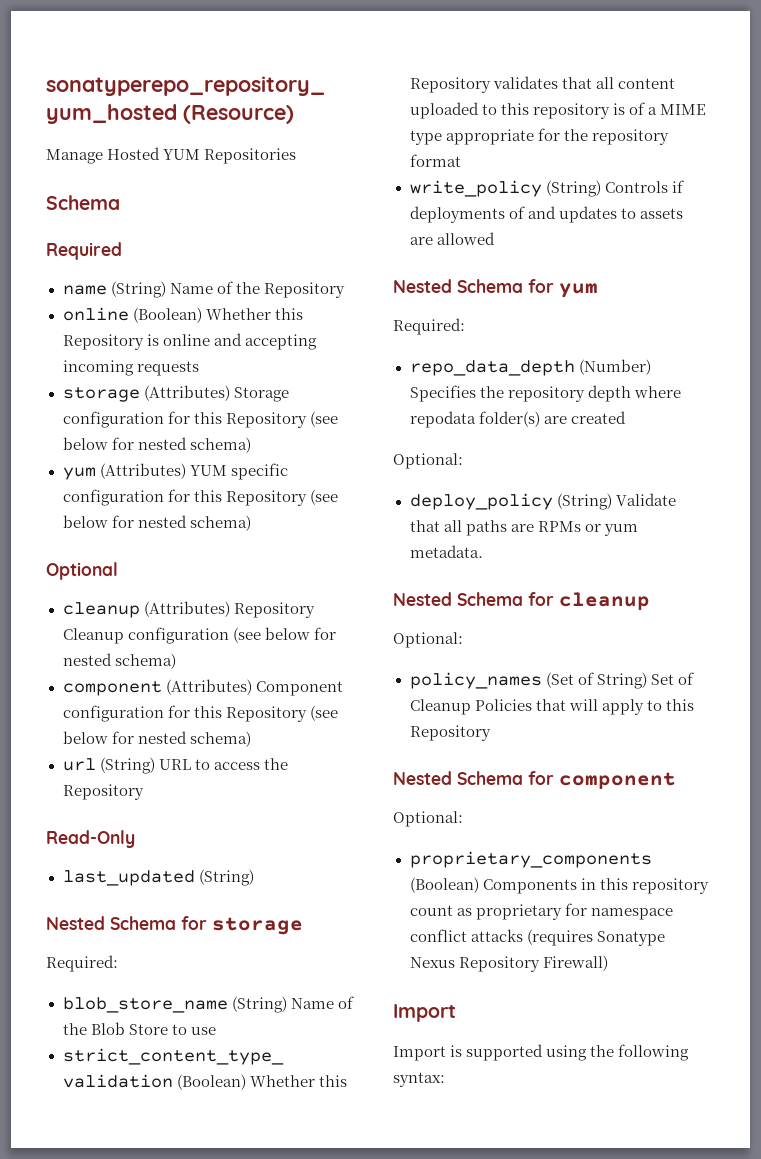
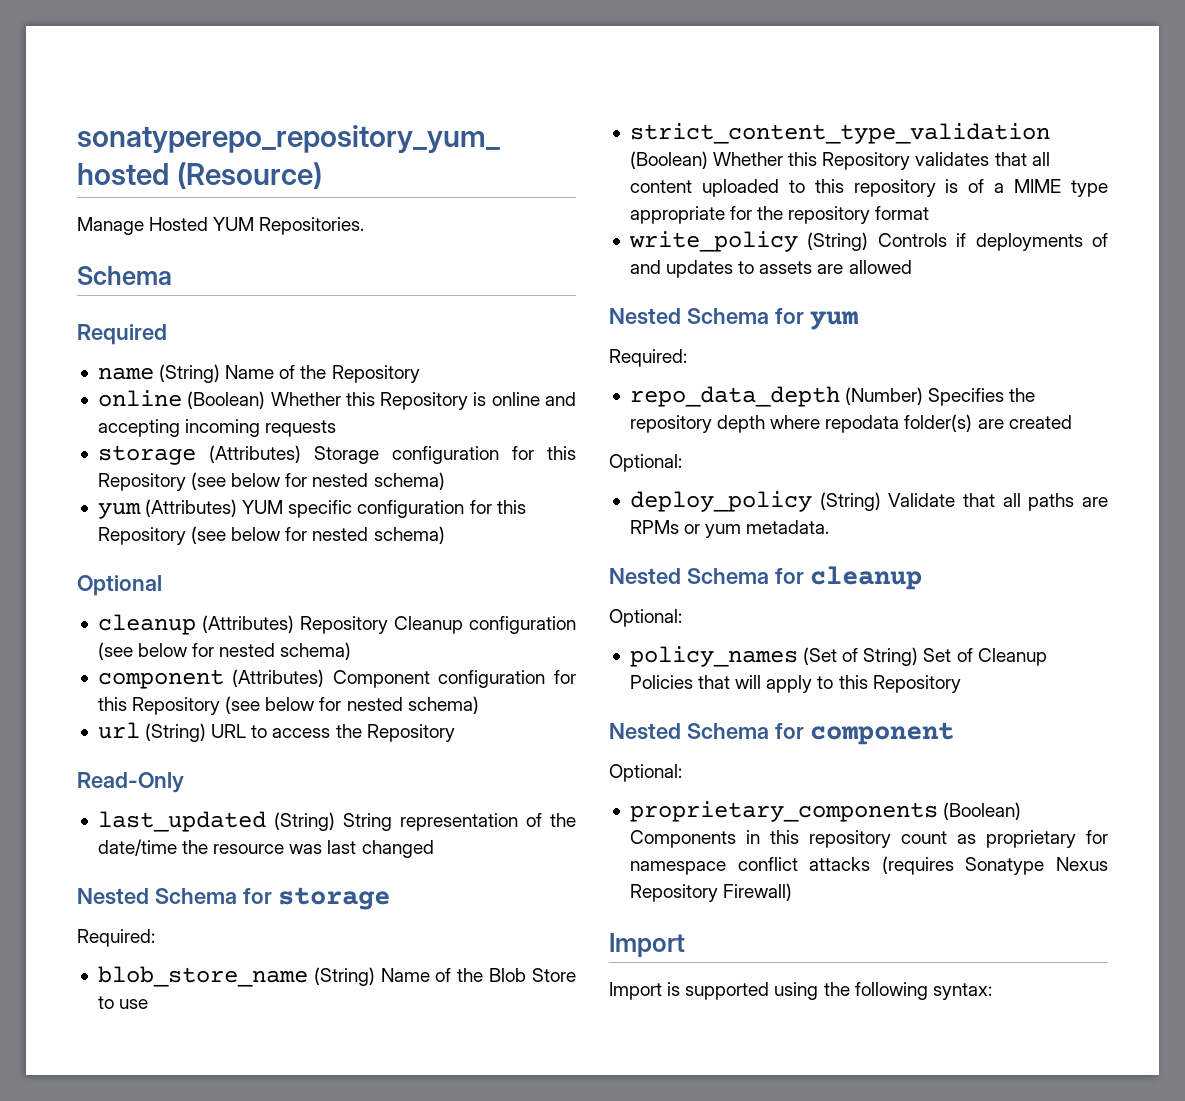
- Manage Hosted YUM Repositories
+ Manage Hosted YUM Repositories.
- last_updated (String)
+ last_updated (String) String representation of the date/time the resource was last changed

